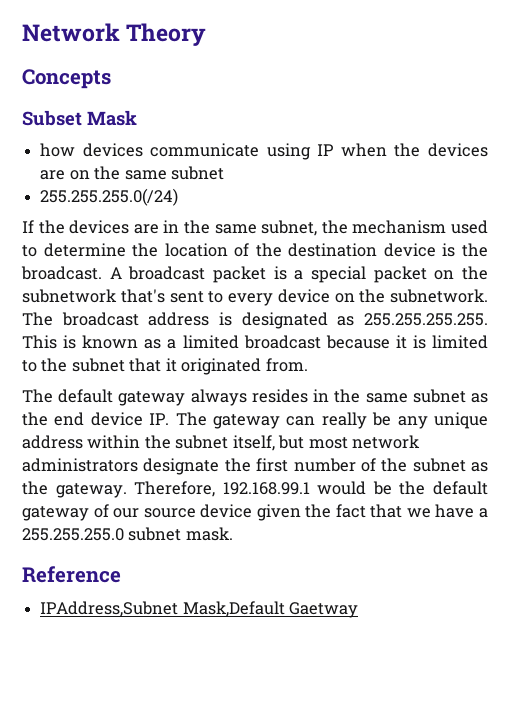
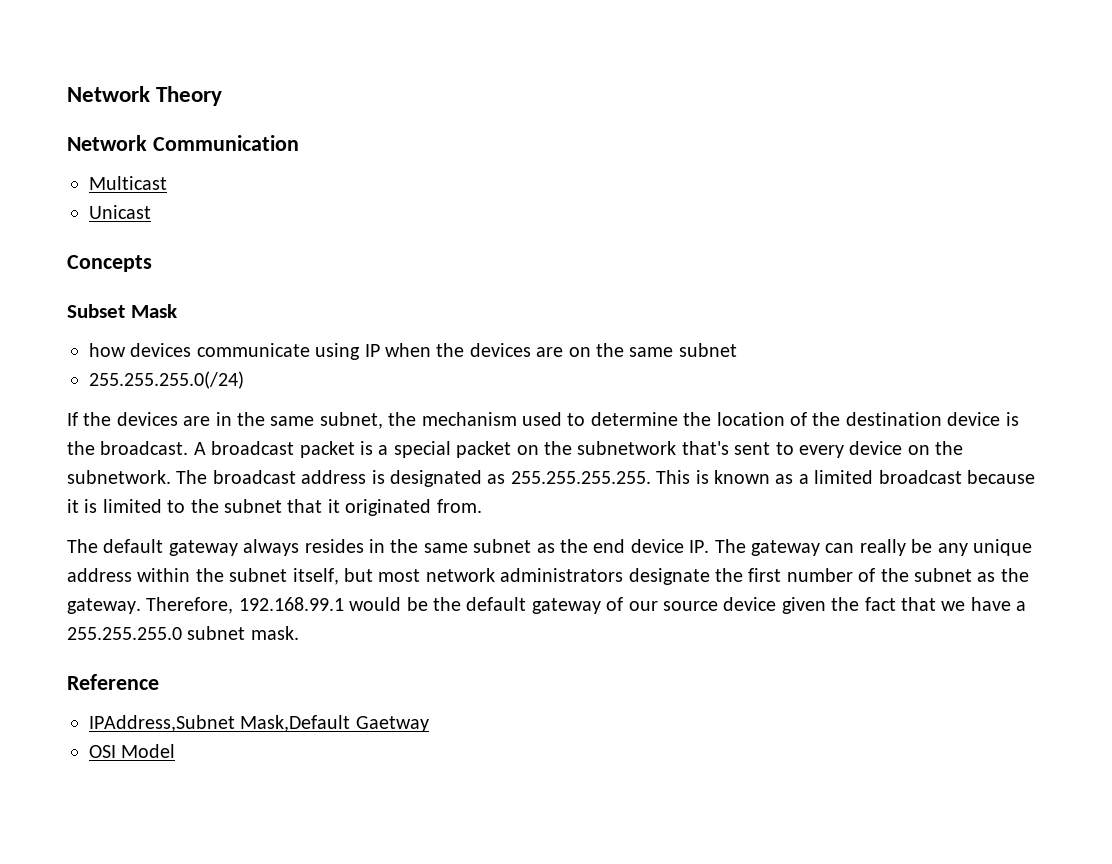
+ Network Communication
+ Multicast
+ Unicast
+ OSI Model

